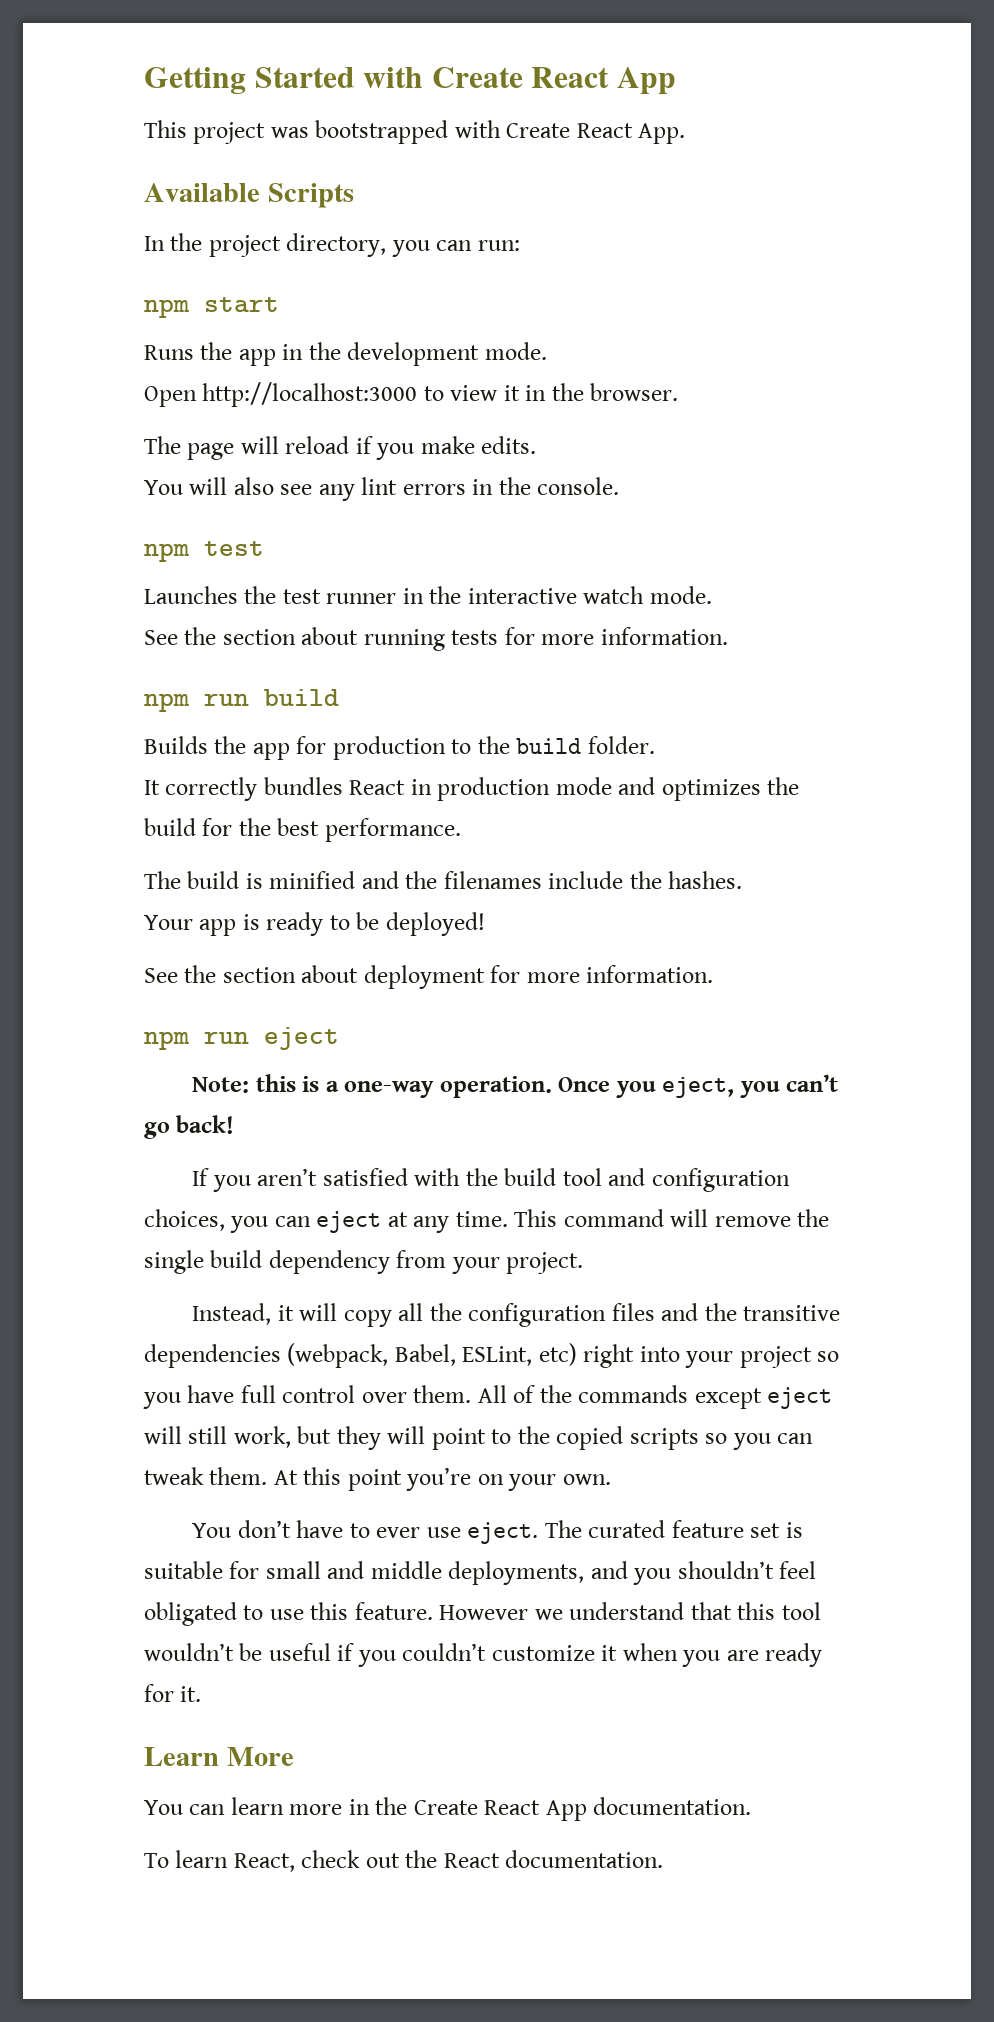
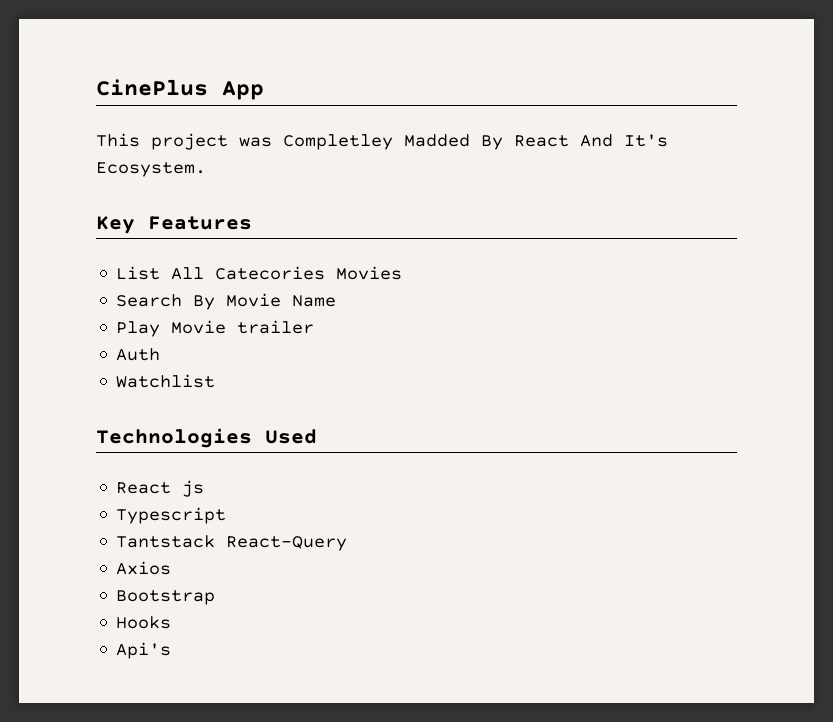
- Getting Started with Create React App
+ CinePlus App
- This project was bootstrapped with Create React App.
- Available Scripts
- In the project directory, you can run:
- npm start
- Runs the app in the development mode.
- Open http://localhost:3000 to view it in the browser.
- The page will reload if you make edits.
- You will also see any lint errors in the console.
- npm test
- Launches the test runner in the interactive watch mode.
- See the section about running tests for more information.
- npm run build
- Builds the app for production to the build folder.
- It correctly bundles React in production mode and optimizes the build for the best performance.
- The build is minified and the filenames include the hashes.
- Your app is ready to be deployed!
- See the section about deployment for more information.
- npm run eject
- Note: this is a one-way operation. Once you eject, you can’t go back!
- If you aren’t satisfied with the build tool and configuration choices, you can eject at any time. This command will remove the single build dependency from your project.
- Instead, it will copy all the configuration files and the transitive dependencies (webpack, Babel, ESLint, etc) right into your project so you have full control over them. All of the commands except eject will still work, but they will point to the copied scripts so you can tweak them. At this point you’re on your own.
- You don’t have to ever use eject. The curated feature set is suitable for small and middle deployments, and you shouldn’t feel obligated to use this feature. However we understand that this tool wouldn’t be useful if you couldn’t customize it when you are ready for it.
- Learn More
- You can learn more in the Create React App documentation.
- To learn React, check out the React documentation.
+ This project was Completley Madded By React And It's Ecosystem.
+ Key Features
+ List All Catecories Movies
+ Search By Movie Name
+ Play Movie trailer
+ Auth
+ Watchlist
+ Technologies Used
+ React js
+ Typescript
+ Tantstack React-Query
+ Axios
+ Bootstrap
+ Hooks
+ Api's

